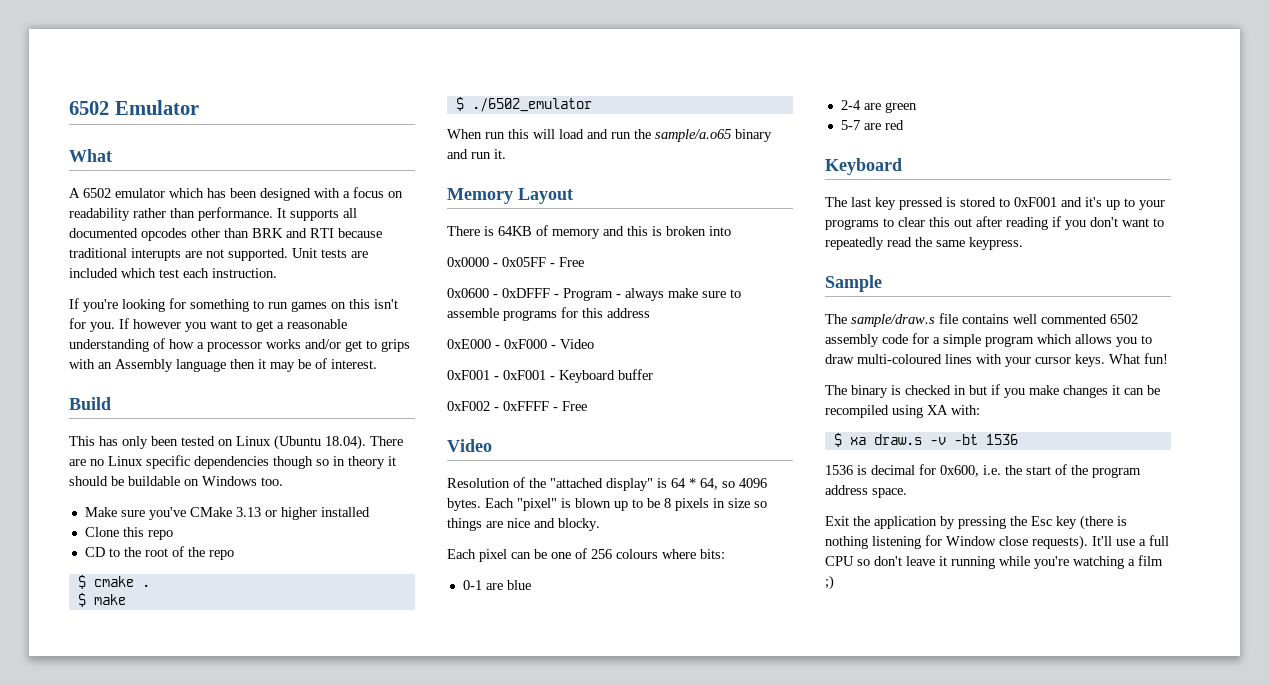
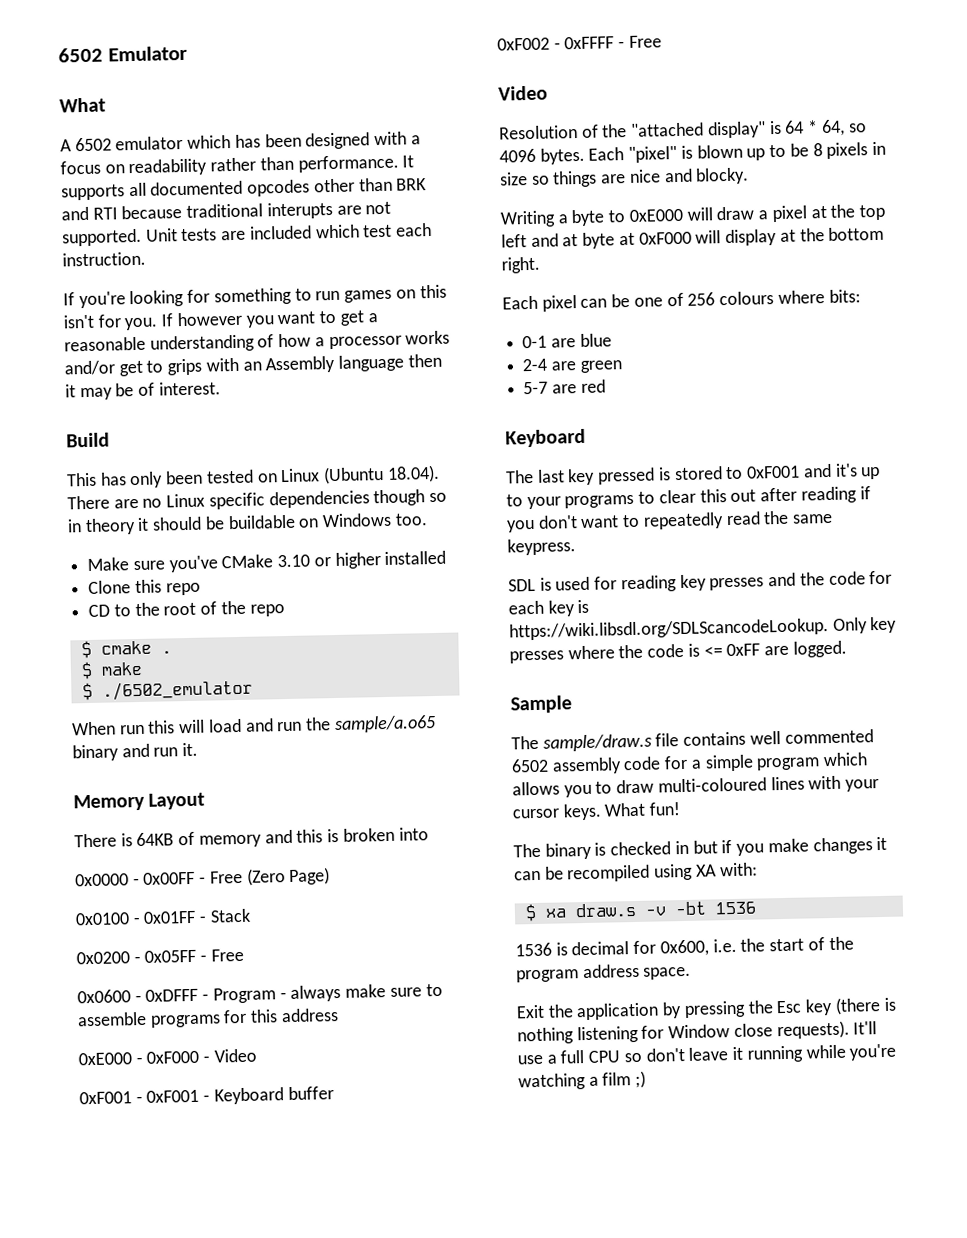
- Make sure you've CMake 3.13 or higher installed
+ Make sure you've CMake 3.10 or higher installed
- 0x0000 - 0x05FF - Free
+ 0x0000 - 0x00FF - Free (Zero Page)
+ 0x0100 - 0x01FF - Stack
+ 0x0200 - 0x05FF - Free
+ Writing a byte to 0xE000 will draw a pixel at the top left and at byte at 0xF000 will display at the bottom right.
+ SDL is used for reading key presses and the code for each key is https://wiki.libsdl.org/SDLScancodeLookup. Only key presses where the code is <= 0xFF are logged.

